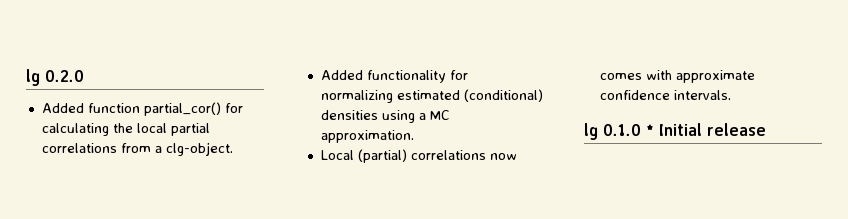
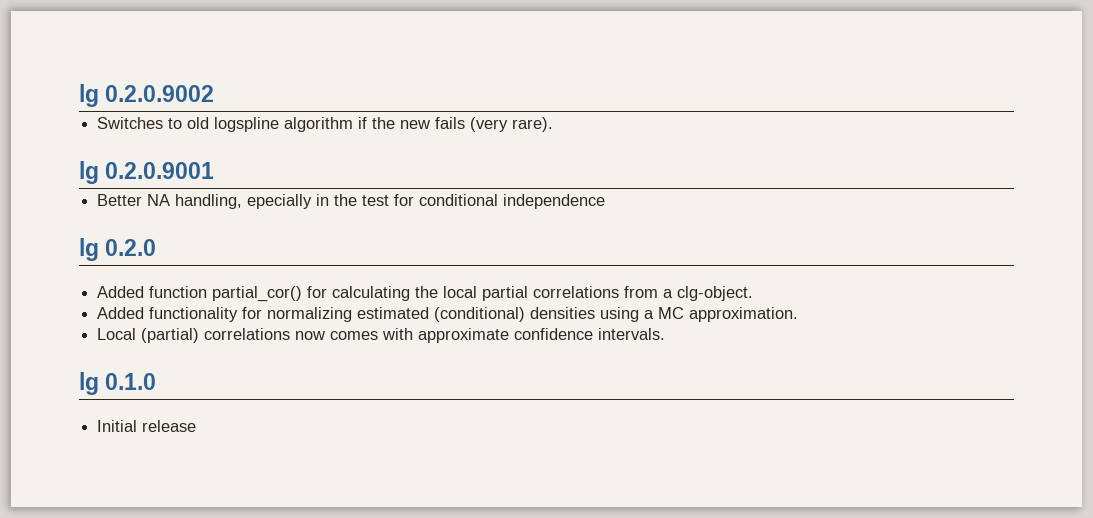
+ lg 0.2.0.9002
+ Switches to old logspline algorithm if the new fails (very rare).
+ lg 0.2.0.9001
+ Better NA handling, epecially in the test for conditional independence
- lg 0.1.0 * Initial release
+ lg 0.1.0
+ Initial release

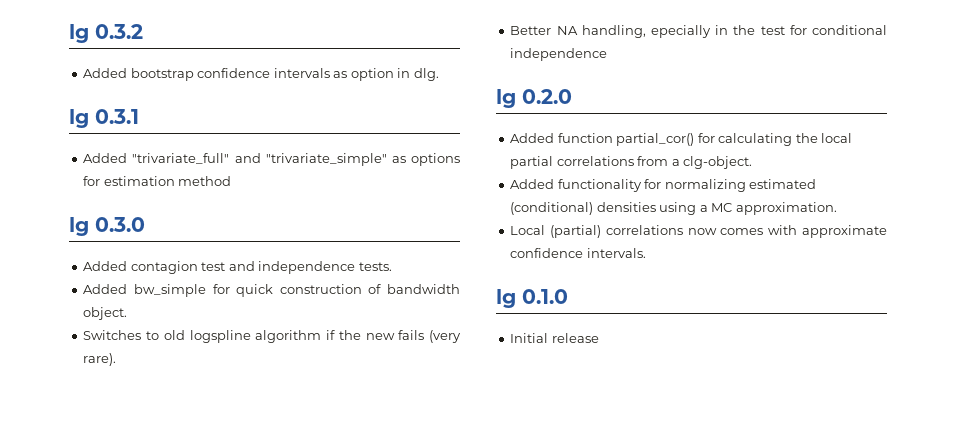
- lg 0.2.0.9002
+ lg 0.3.2
+ Added bootstrap confidence intervals as option in dlg.
+ lg 0.3.1
+ Added "trivariate_full" and "trivariate_simple" as options for estimation method
+ lg 0.3.0
+ Added contagion test and independence tests.
+ Added bw_simple for quick construction of bandwidth object.
- lg 0.2.0.9001

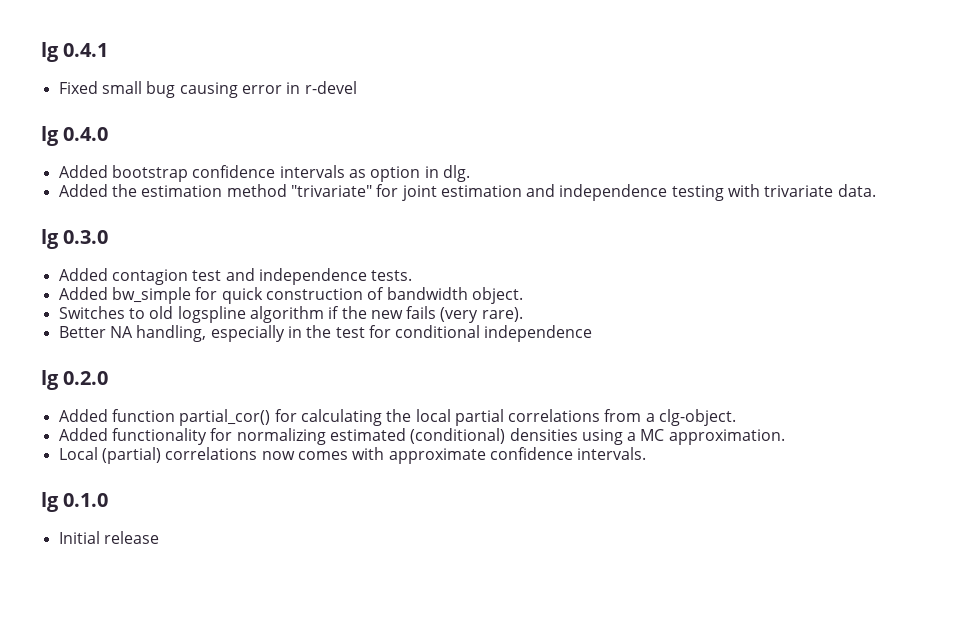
- lg 0.3.2
+ lg 0.4.1
+ Fixed small bug causing error in r-devel
+ lg 0.4.0
- lg 0.3.1
- Added "trivariate_full" and "trivariate_simple" as options for estimation method
+ Added the estimation method "trivariate" for joint estimation and independence testing with trivariate data.
- Better NA handling, epecially in the test for conditional independence
+ Better NA handling, especially in the test for conditional independence

